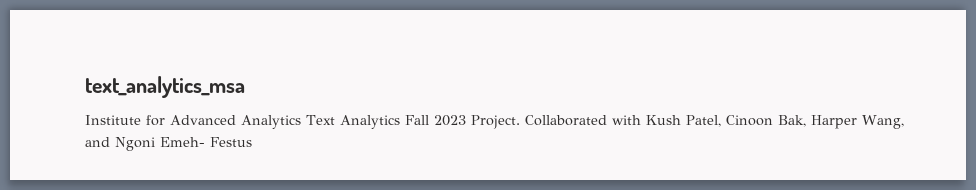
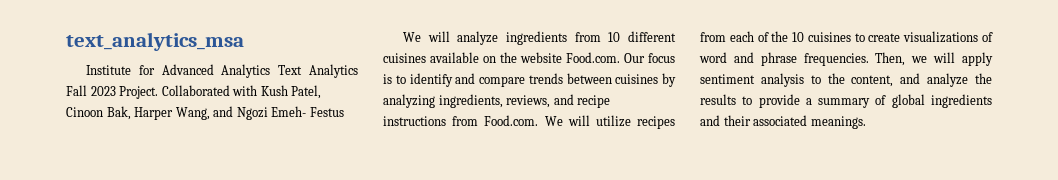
- Collaborated with Kush Patel, Cinoon Bak, Harper Wang, and Ngoni Emeh- Festus
+ Collaborated with Kush Patel, Cinoon Bak, Harper Wang, and Ngozi Emeh- Festus
+ We will analyze ingredients from 10 different cuisines available on the website Food.com. Our focus is to identify and compare trends between cuisines by analyzing ingredients, reviews, and recipe instructions from Food.com. We will utilize recipes from each of the 10 cuisines to create visualizations of word and phrase frequencies. Then, we will apply sentiment analysis to the content, and analyze the results to provide a summary of global ingredients and their associated meanings.

